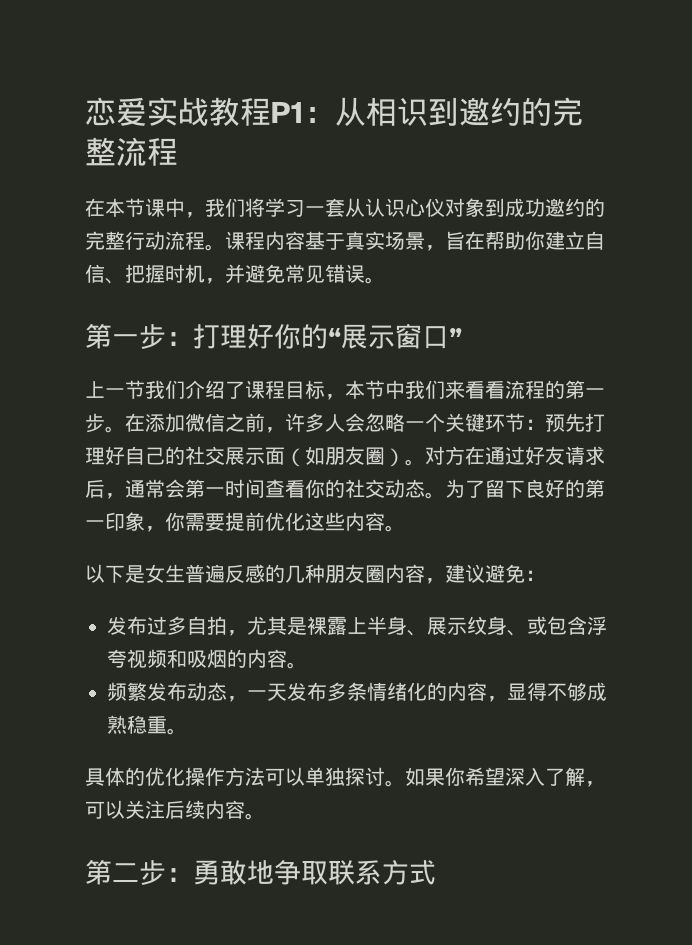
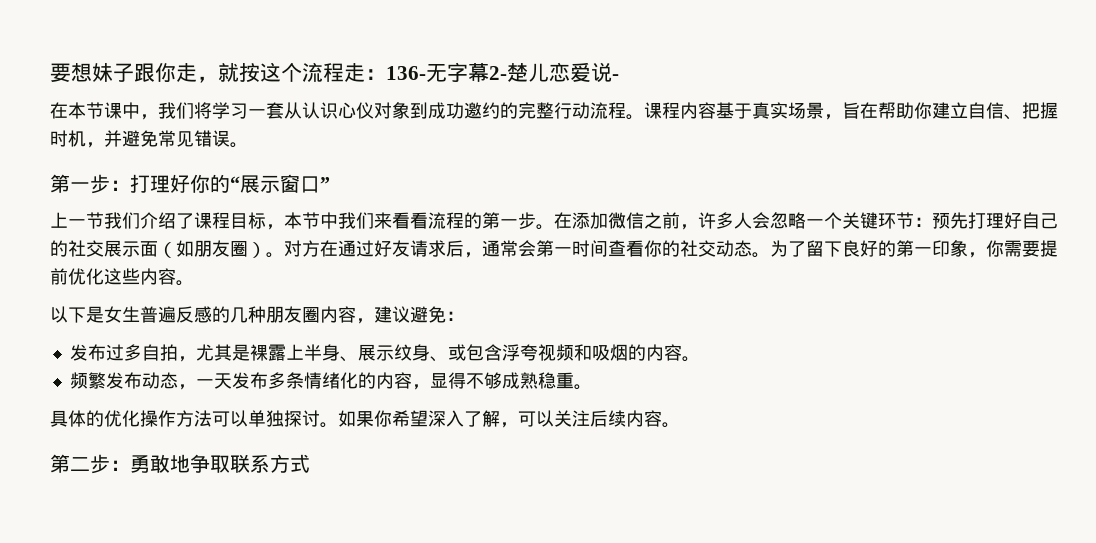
- 恋爱实战教程P1：从相识到邀约的完整流程
+ 要想妹子跟你走，就按这个流程走：136-无字幕2-楚儿恋爱说-

